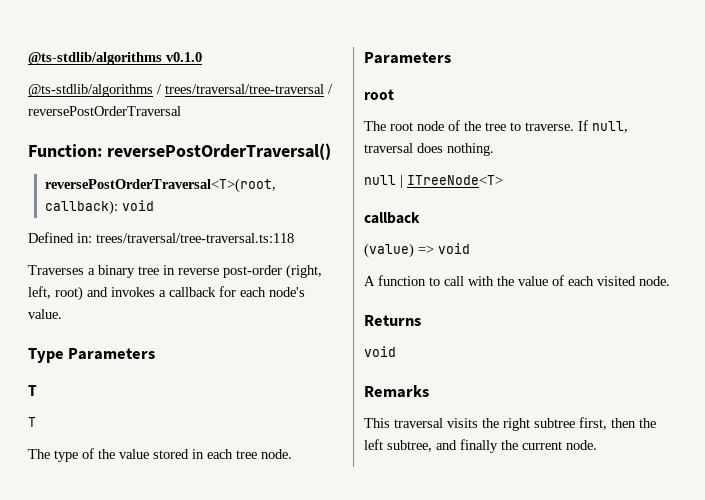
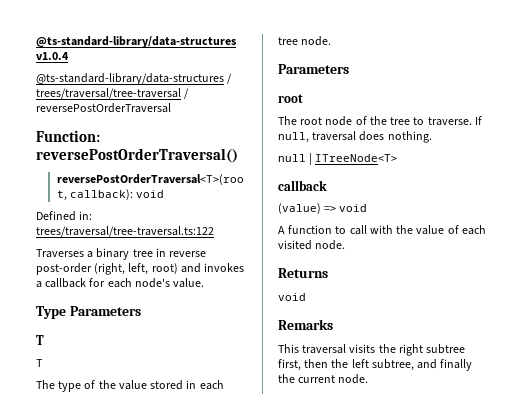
- @ts-stdlib/algorithms v0.1.0
- @ts-stdlib/algorithms / trees/traversal/tree-traversal / reversePostOrderTraversal
+ @ts-standard-library/data-structures v1.0.4
+ @ts-standard-library/data-structures / trees/traversal/tree-traversal / reversePostOrderTraversal
- Defined in: trees/traversal/tree-traversal.ts:118
+ Defined in: trees/traversal/tree-traversal.ts:122

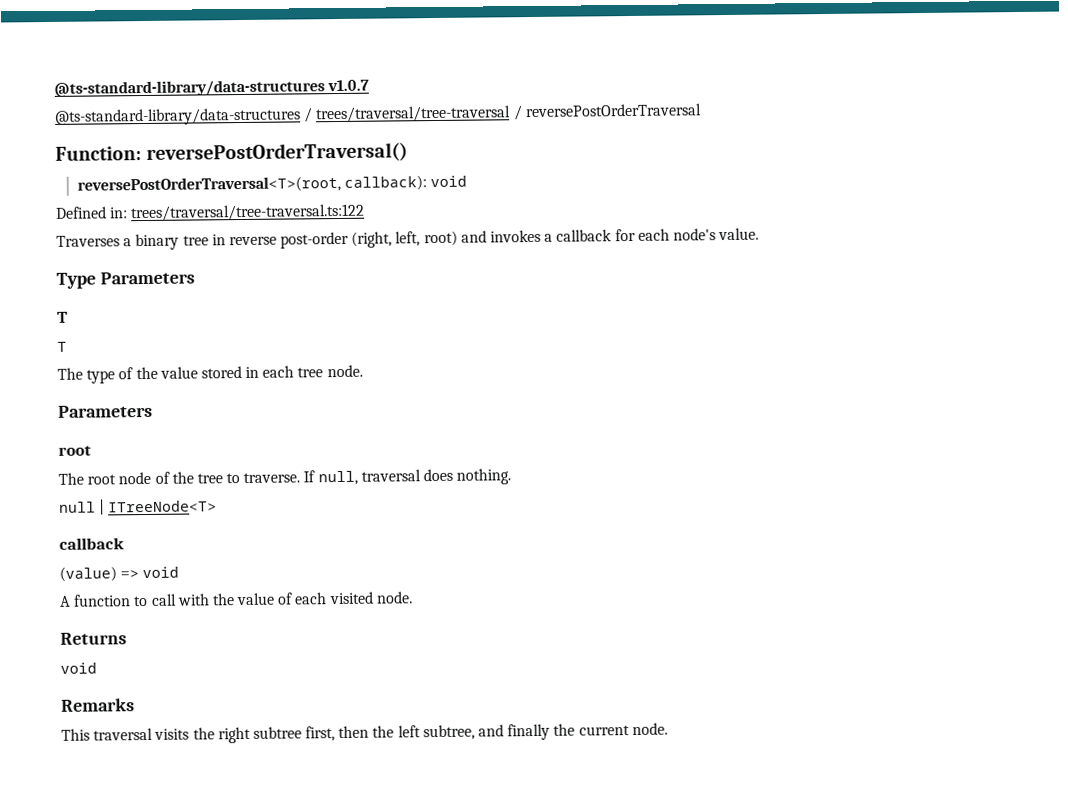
- @ts-standard-library/data-structures v1.0.4
+ @ts-standard-library/data-structures v1.0.7

